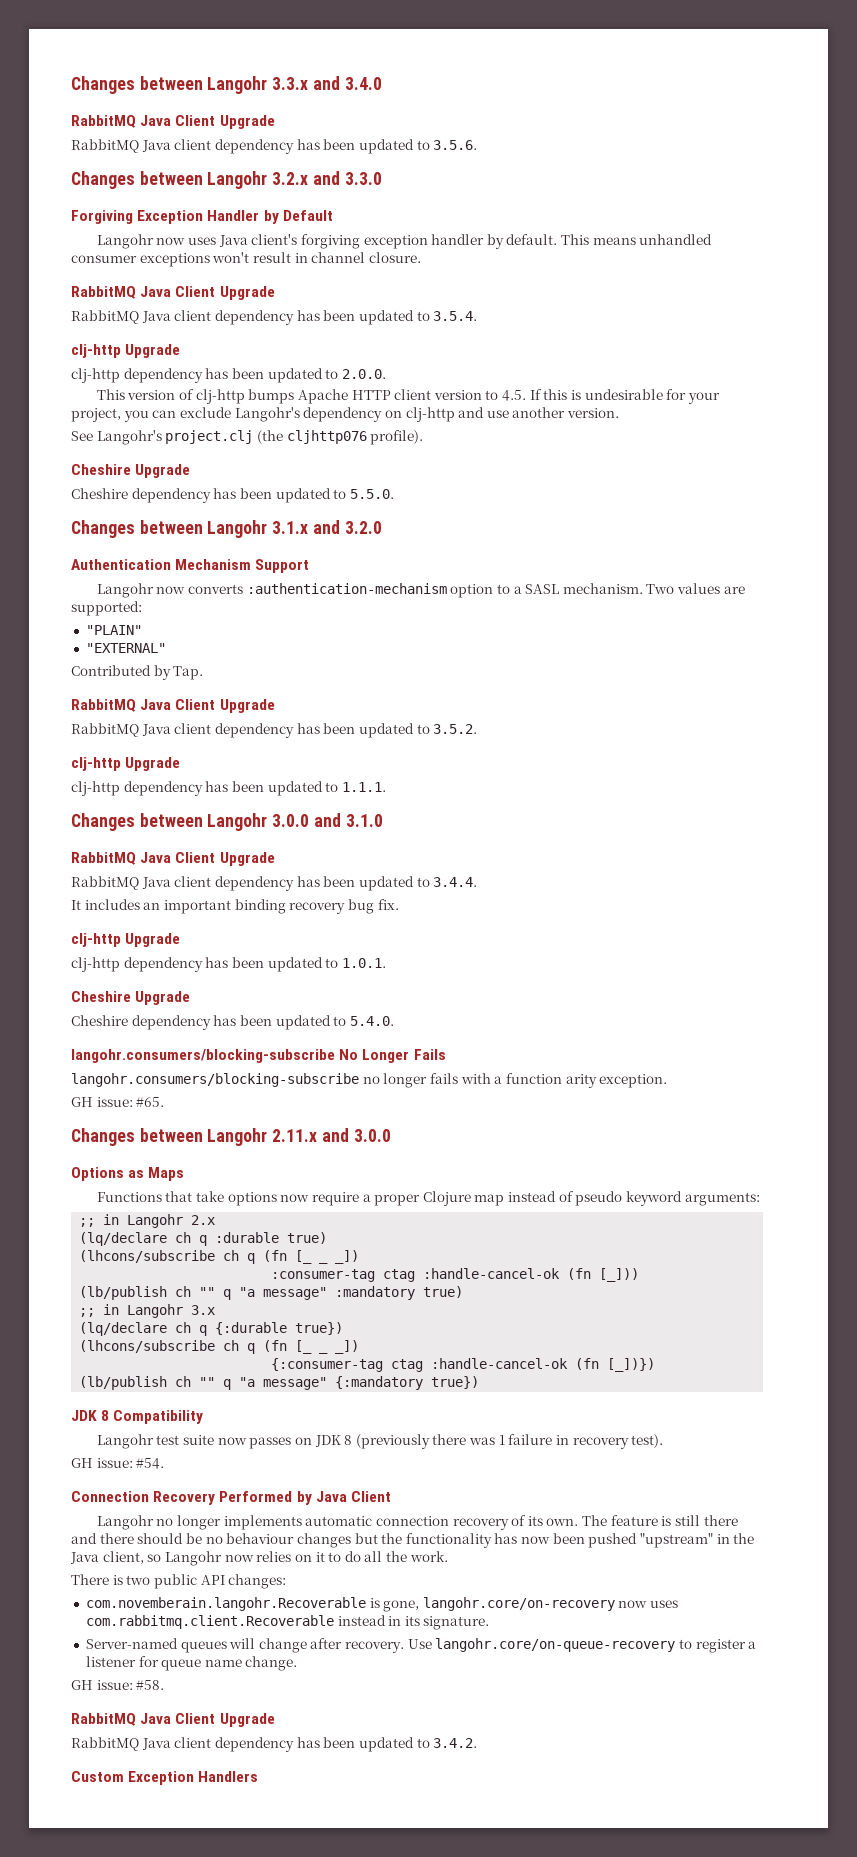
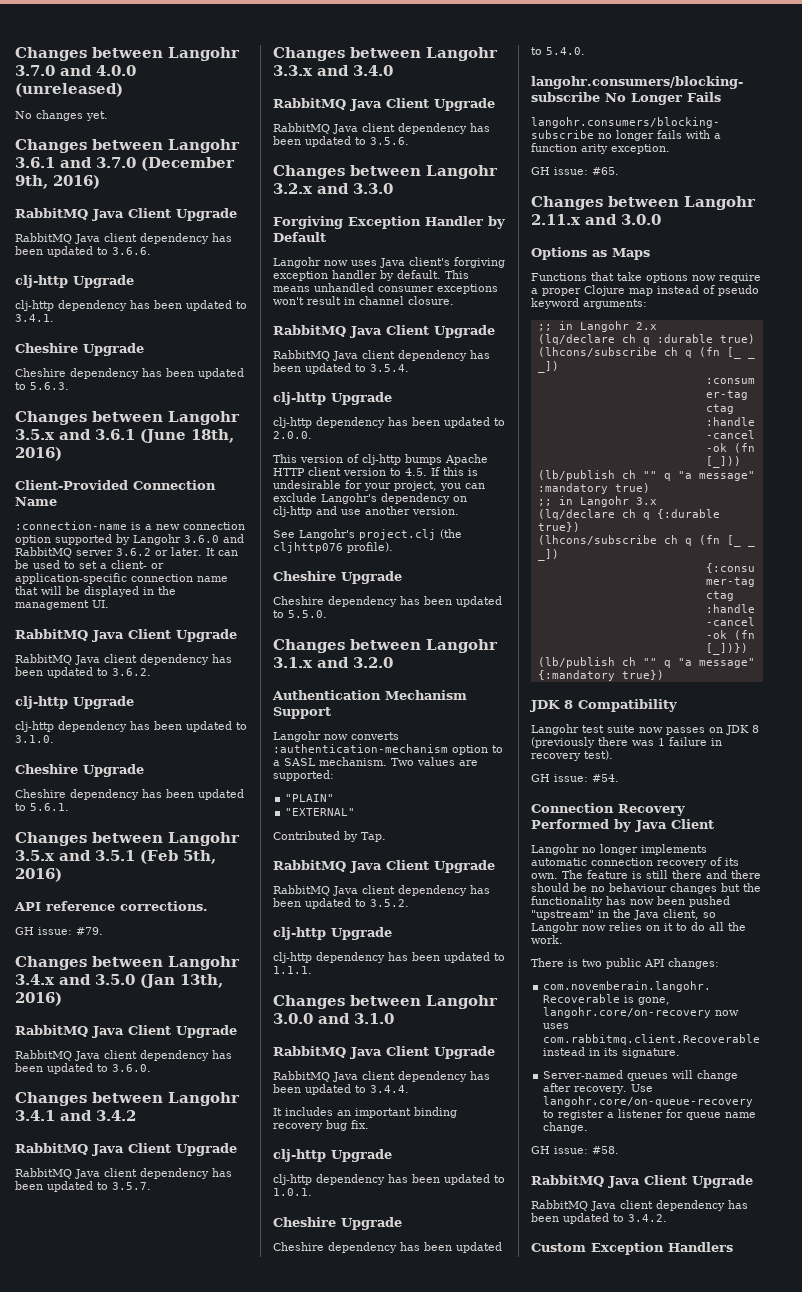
+ Changes between Langohr 3.7.0 and 4.0.0 (unreleased)
+ No changes yet.
+ Changes between Langohr 3.6.1 and 3.7.0 (December 9th, 2016)
+ RabbitMQ Java Client Upgrade
+ RabbitMQ Java client dependency has been updated to 3.6.6.
+ clj-http Upgrade
+ clj-http dependency has been updated to 3.4.1.
+ Cheshire Upgrade
+ Cheshire dependency has been updated to 5.6.3.
+ Changes between Langohr 3.5.x and 3.6.1 (June 18th, 2016)
+ Client-Provided Connection Name
+ :connection-name is a new connection option supported by Langohr 3.6.0 and RabbitMQ server 3.6.2 or later. It can be used to set a client- or application-specific connection name that will be displayed in the management UI.
+ RabbitMQ Java Client Upgrade
+ RabbitMQ Java client dependency has been updated to 3.6.2.
+ clj-http Upgrade
+ clj-http dependency has been updated to 3.1.0.
+ Cheshire Upgrade
+ Cheshire dependency has been updated to 5.6.1.
+ Changes between Langohr 3.5.x and 3.5.1 (Feb 5th, 2016)
+ API reference corrections.
+ GH issue: #79.
+ Changes between Langohr 3.4.x and 3.5.0 (Jan 13th, 2016)
+ RabbitMQ Java Client Upgrade
+ RabbitMQ Java client dependency has been updated to 3.6.0.
+ Changes between Langohr 3.4.1 and 3.4.2
+ RabbitMQ Java Client Upgrade
+ RabbitMQ Java client dependency has been updated to 3.5.7.

